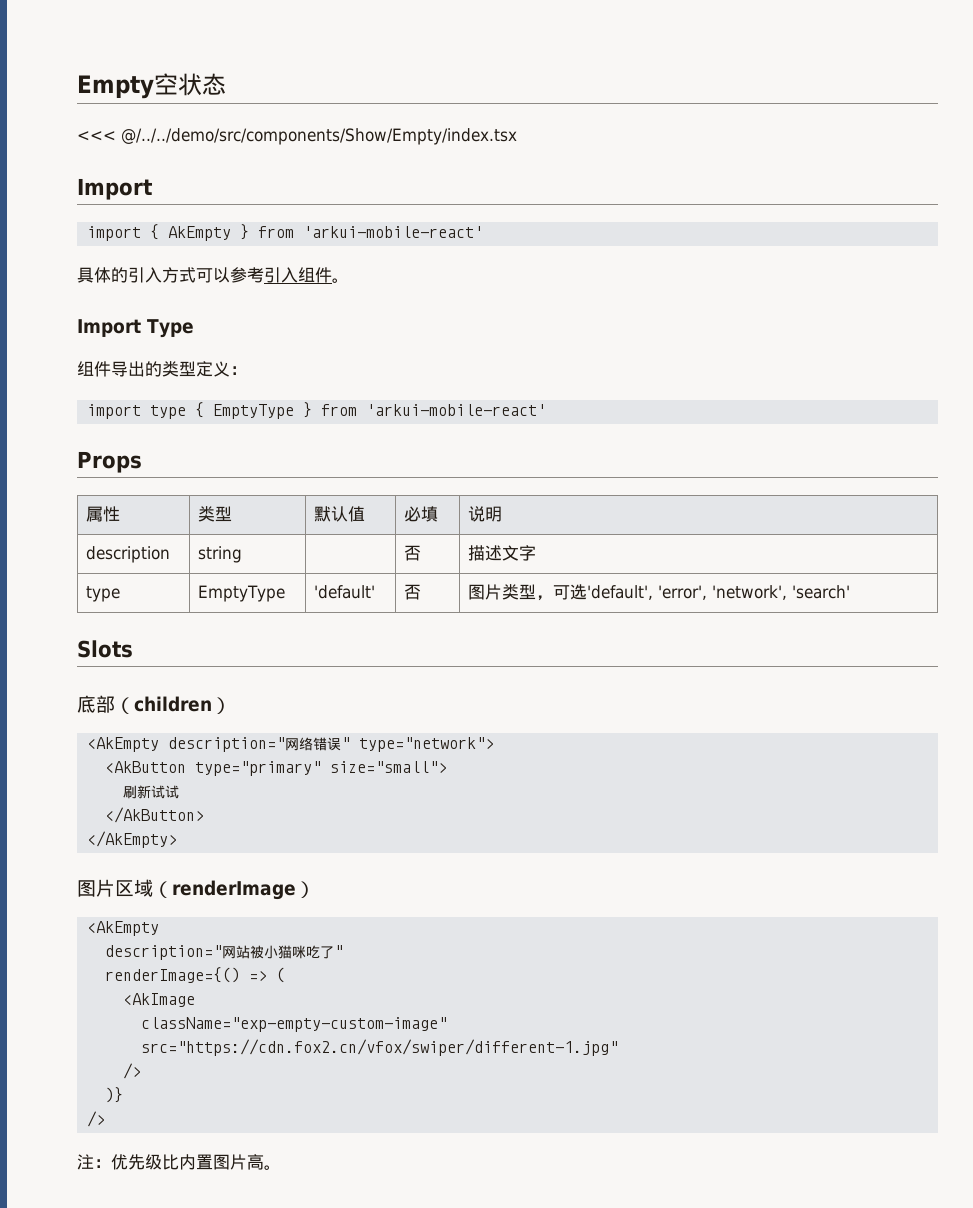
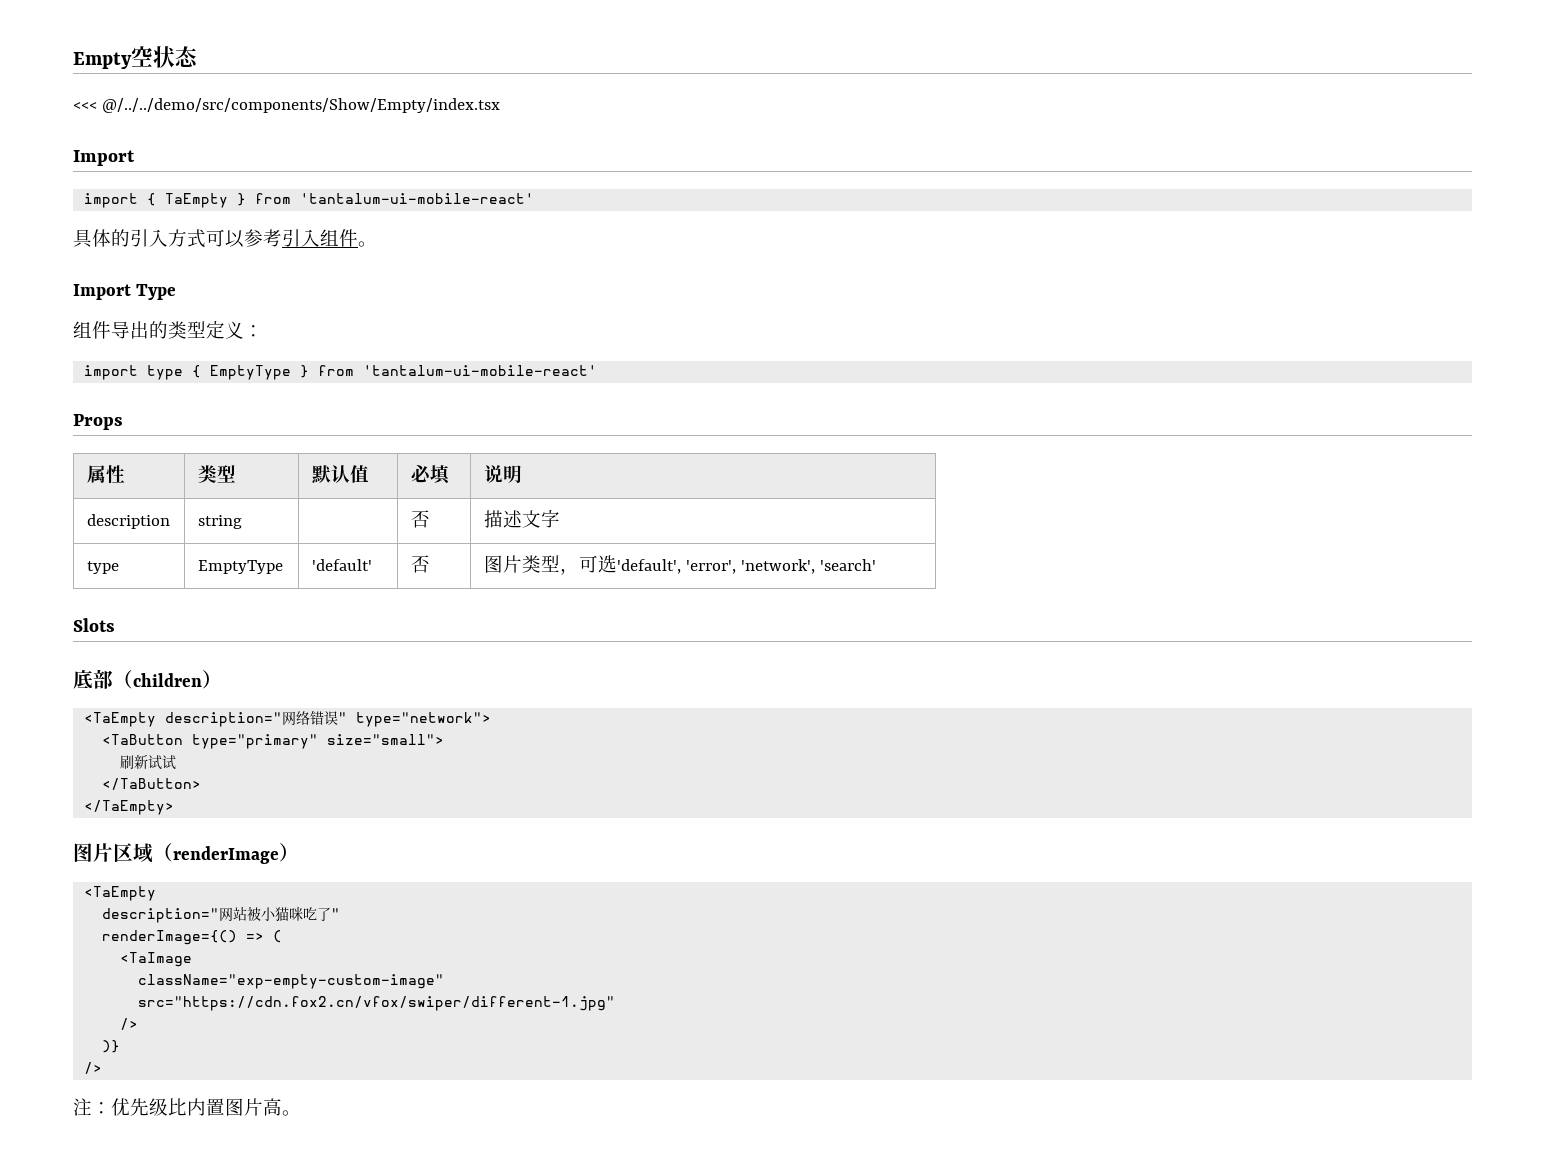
- import { AkEmpty } from 'arkui-mobile-react'
+ import { TaEmpty } from 'tantalum-ui-mobile-react'
- import type { EmptyType } from 'arkui-mobile-react'
+ import type { EmptyType } from 'tantalum-ui-mobile-react'
- <AkEmpty description="网络错误" type="network">
+ <TaEmpty description="网络错误" type="network">
- <AkButton type="primary" size="small">
+ <TaButton type="primary" size="small">
- </AkButton>
- </AkEmpty>
+ </TaButton>
+ </TaEmpty>
  图片区域（renderImage）
- <AkEmpty
+ <TaEmpty
- <AkImage
+ <TaImage

